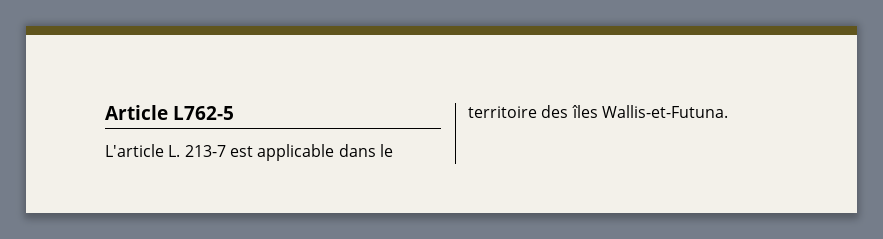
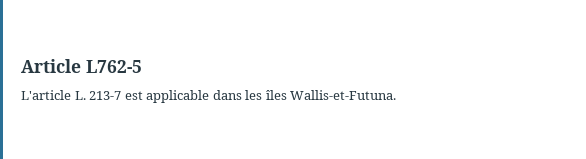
- L'article L. 213-7 est applicable dans le territoire des îles Wallis-et-Futuna.
+ L'article L. 213-7 est applicable dans les îles Wallis-et-Futuna.

